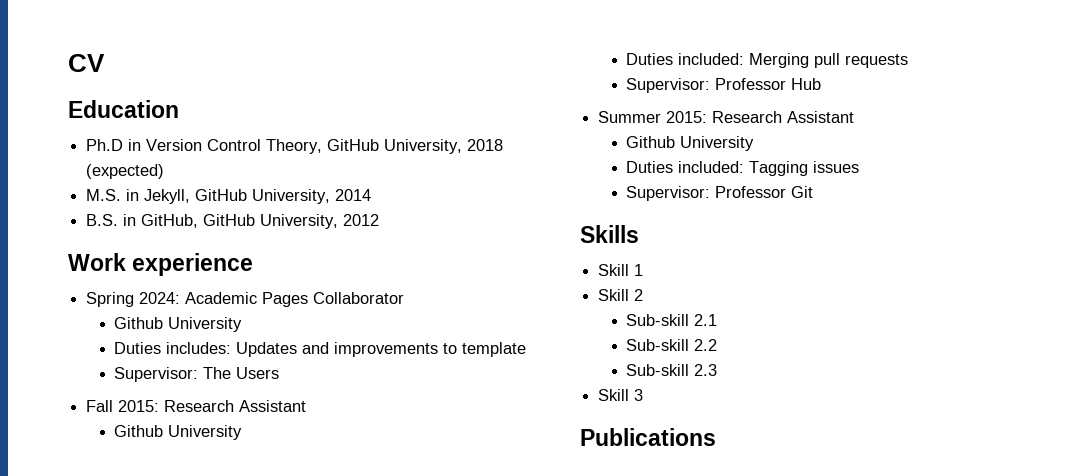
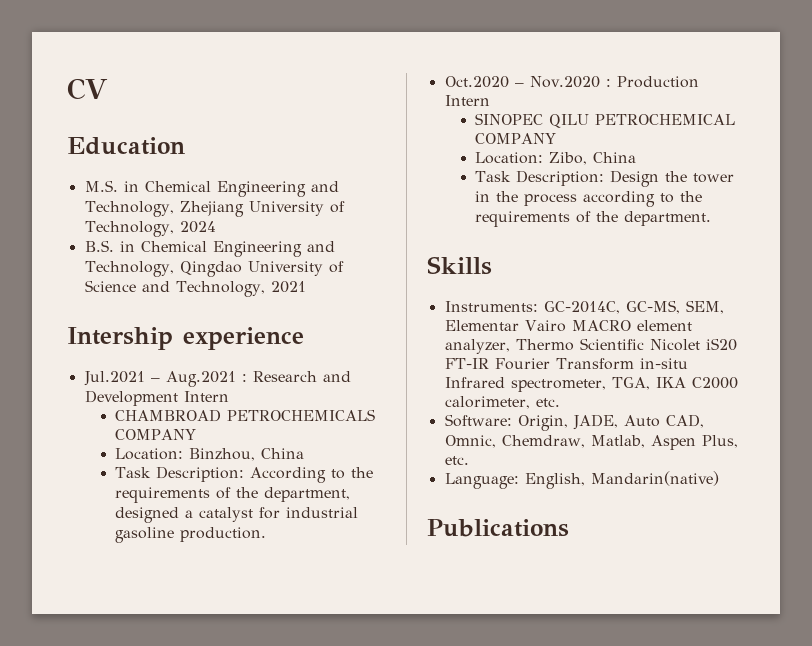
- Ph.D in Version Control Theory, GitHub University, 2018 (expected)
- M.S. in Jekyll, GitHub University, 2014
- B.S. in GitHub, GitHub University, 2012
- Work experience
- Spring 2024: Academic Pages Collaborator
- Github University
- Duties includes: Updates and improvements to template
- Supervisor: The Users
- Fall 2015: Research Assistant
- Github University
- Duties included: Merging pull requests
- Supervisor: Professor Hub
- Summer 2015: Research Assistant
- Github University
- Duties included: Tagging issues
- Supervisor: Professor Git
+ M.S. in Chemical Engineering and Technology, Zhejiang University of Technology, 2024
+ B.S. in Chemical Engineering and Technology, Qingdao University of Science and Technology, 2021
+ Intership experience
+ Jul.2021 – Aug.2021 : Research and Development Intern
+ CHAMBROAD PETROCHEMICALS COMPANY
+ Location: Binzhou, China
+ Task Description: According to the requirements of the department, designed a catalyst for industrial gasoline production.
+ Oct.2020 – Nov.2020 : Production Intern
+ SINOPEC QILU PETROCHEMICAL COMPANY
+ Location: Zibo, China
+ Task Description: Design the tower in the process according to the requirements of the department.
  Skills
- Skill 1
- Skill 2
- Sub-skill 2.1
- Sub-skill 2.2
- Sub-skill 2.3
- Skill 3
+ Instruments: GC-2014C, GC-MS, SEM, Elementar Vairo MACRO element analyzer, Thermo Scientific Nicolet iS20 FT-IR Fourier Transform in-situ Infrared spectrometer, TGA, IKA C2000 calorimeter, etc.
+ Software: Origin, JADE, Auto CAD, Omnic, Chemdraw, Matlab, Aspen Plus, etc.
+ Language: English, Mandarin(native)

